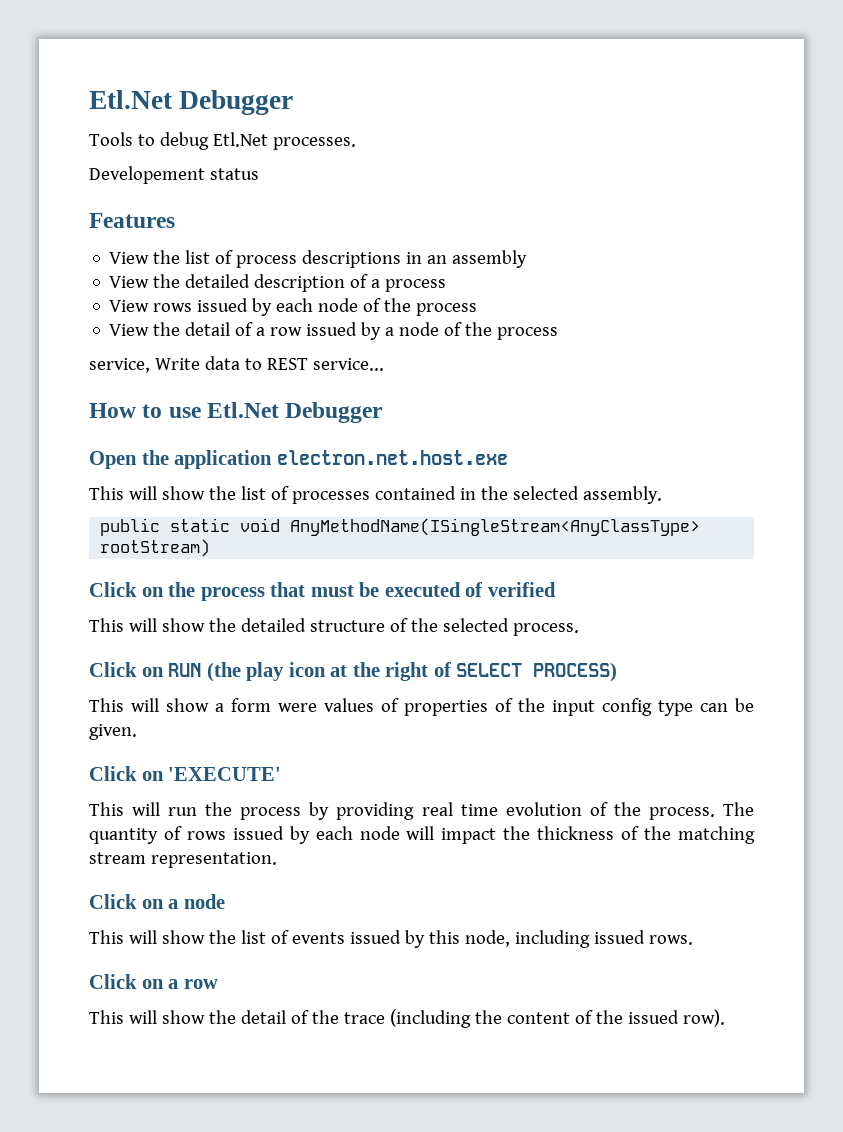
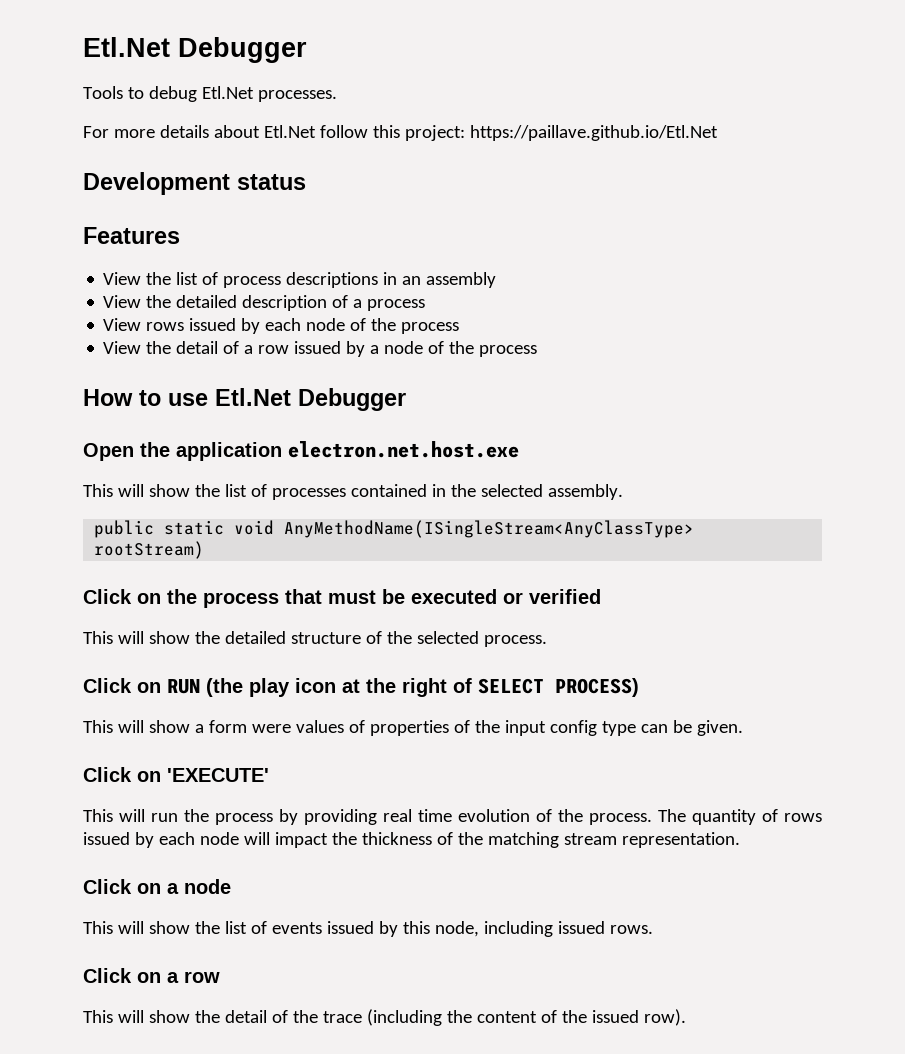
- Developement status
+ For more details about Etl.Net follow this project: https://paillave.github.io/Etl.Net
+ Development status
- service, Write data to REST service...
- Click on the process that must be executed of verified
+ Click on the process that must be executed or verified

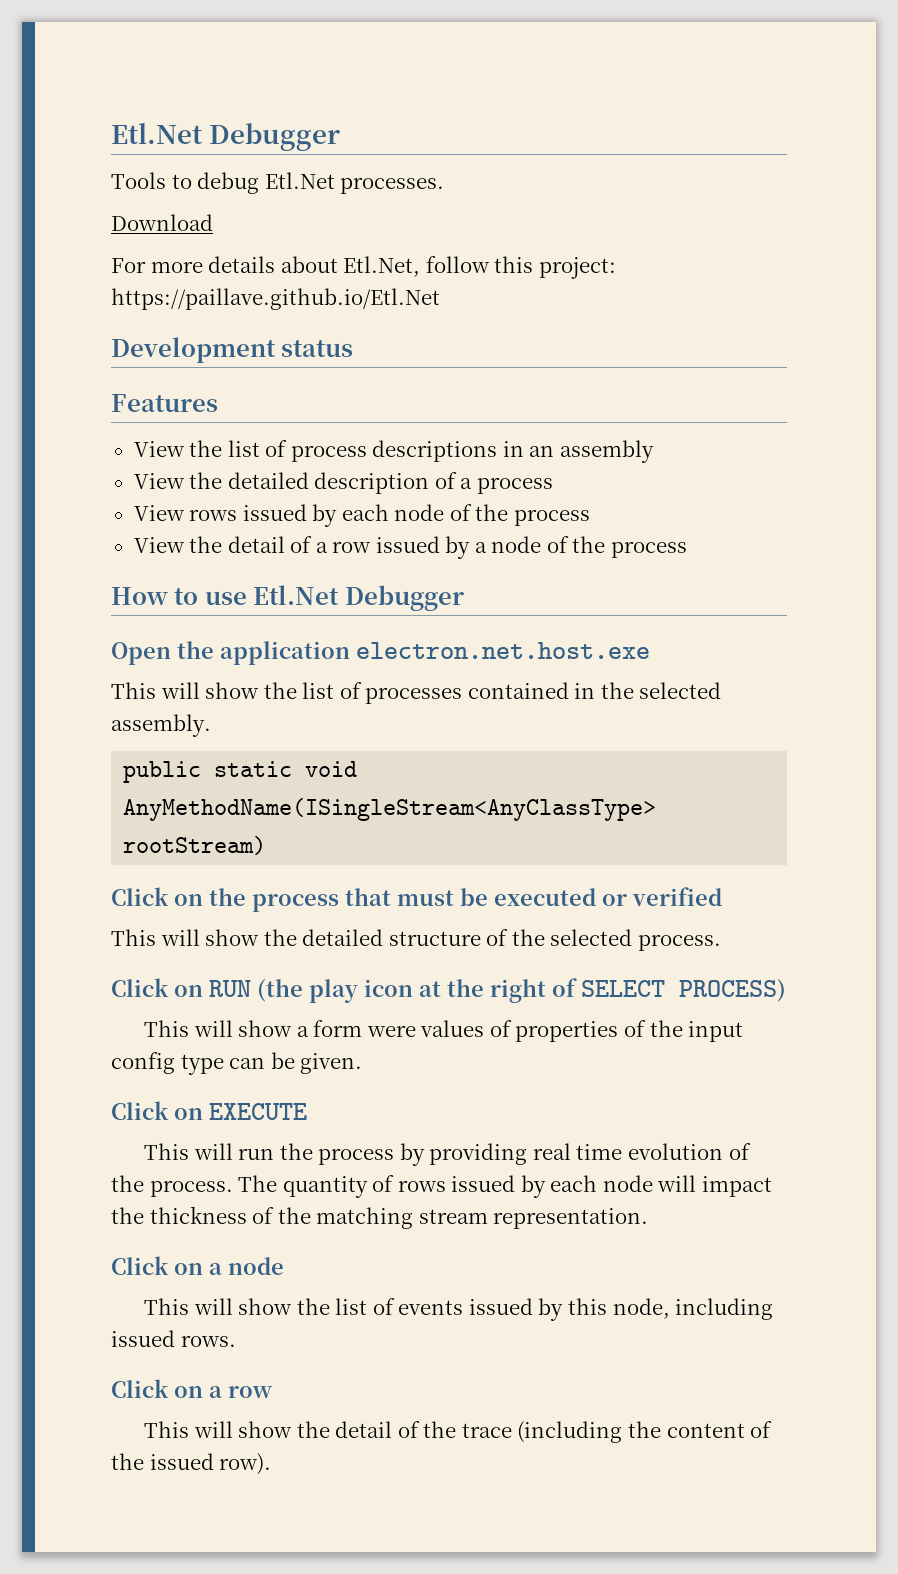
+ Download
- For more details about Etl.Net follow this project: https://paillave.github.io/Etl.Net
+ For more details about Etl.Net, follow this project: https://paillave.github.io/Etl.Net
- Click on 'EXECUTE'
+ Click on EXECUTE

